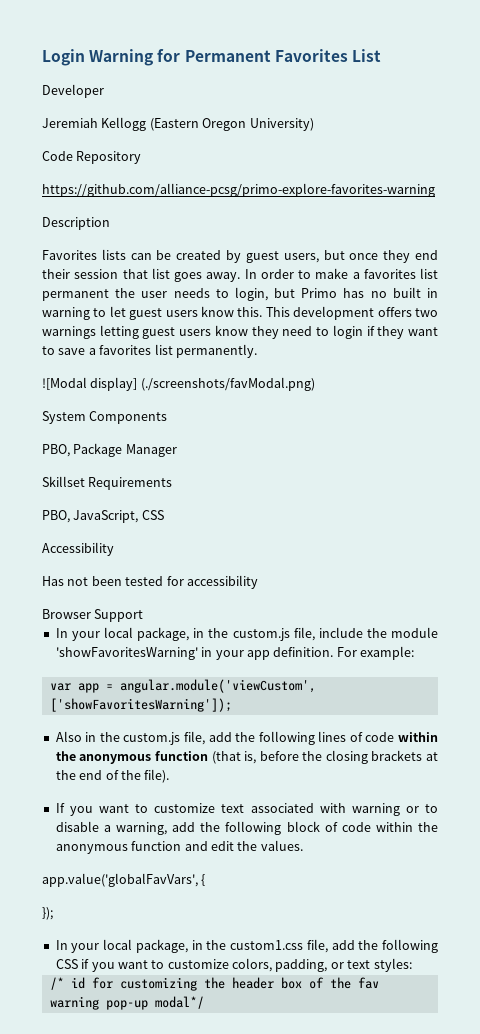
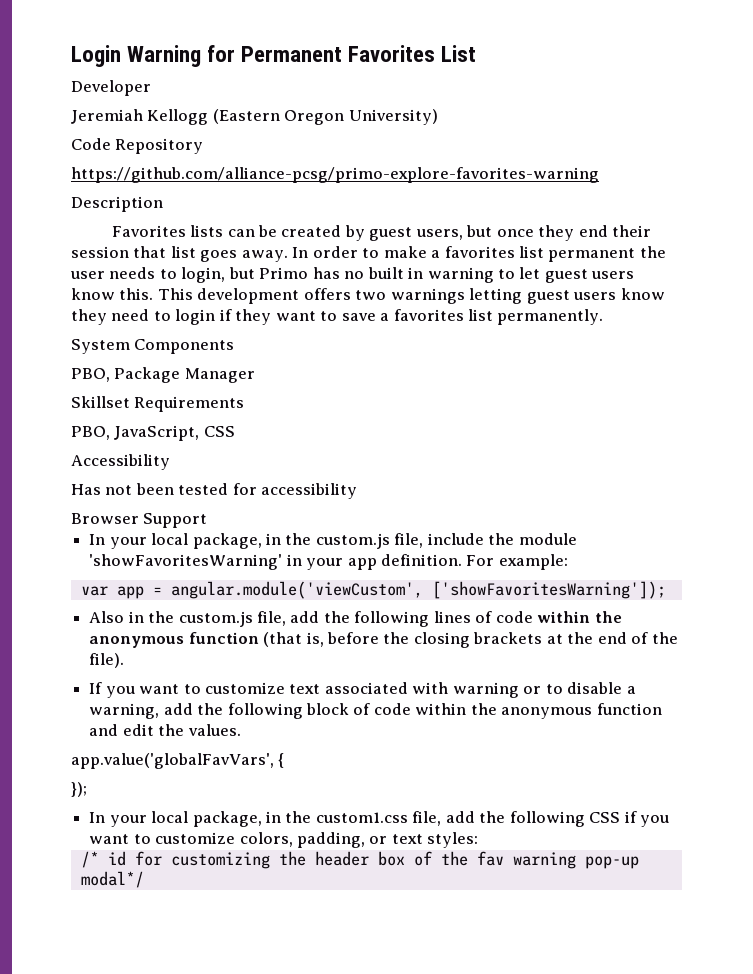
- ![Modal display] (./screenshots/favModal.png)

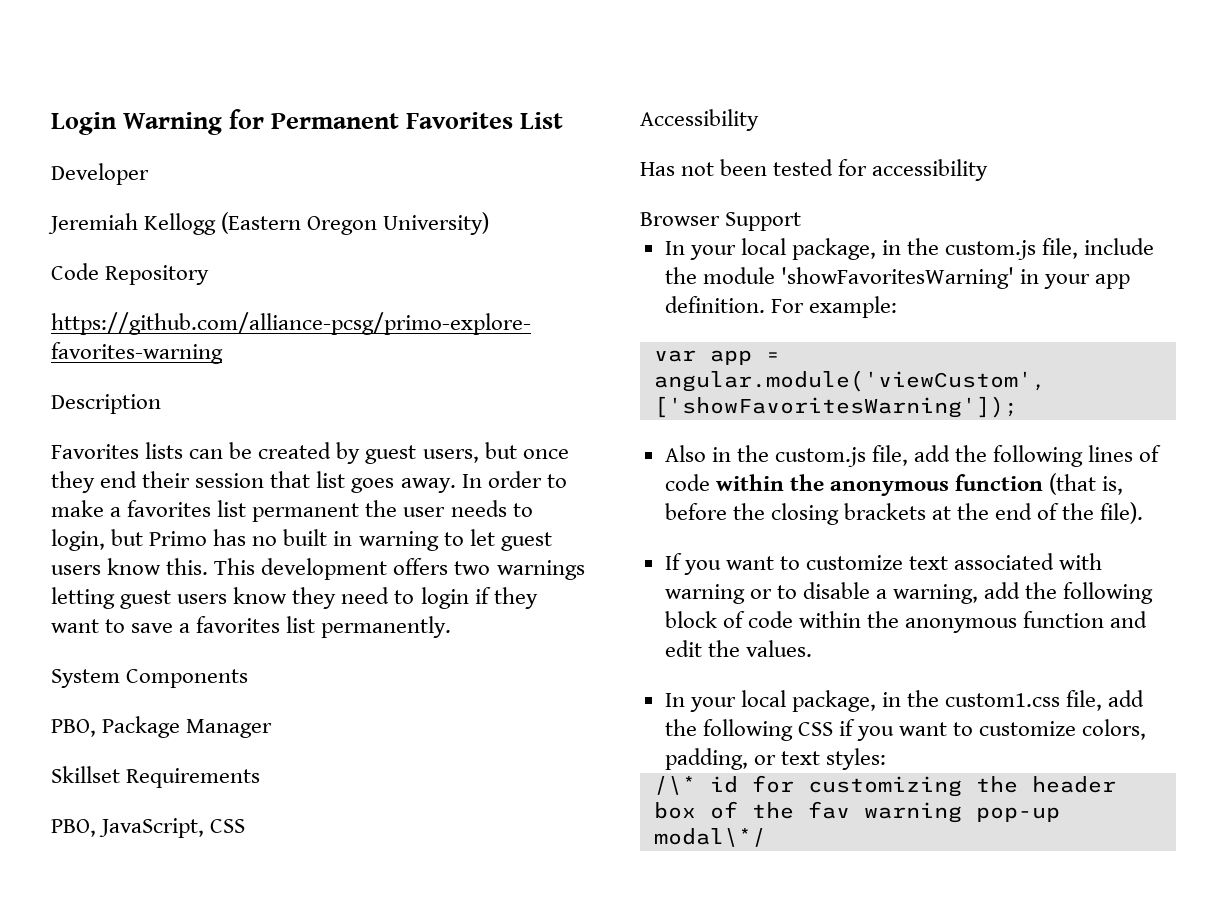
- app.value('globalFavVars', {
- });
- /* id for customizing the header box of the fav warning pop-up modal*/
+ /\* id for customizing the header box of the fav warning pop-up modal\*/

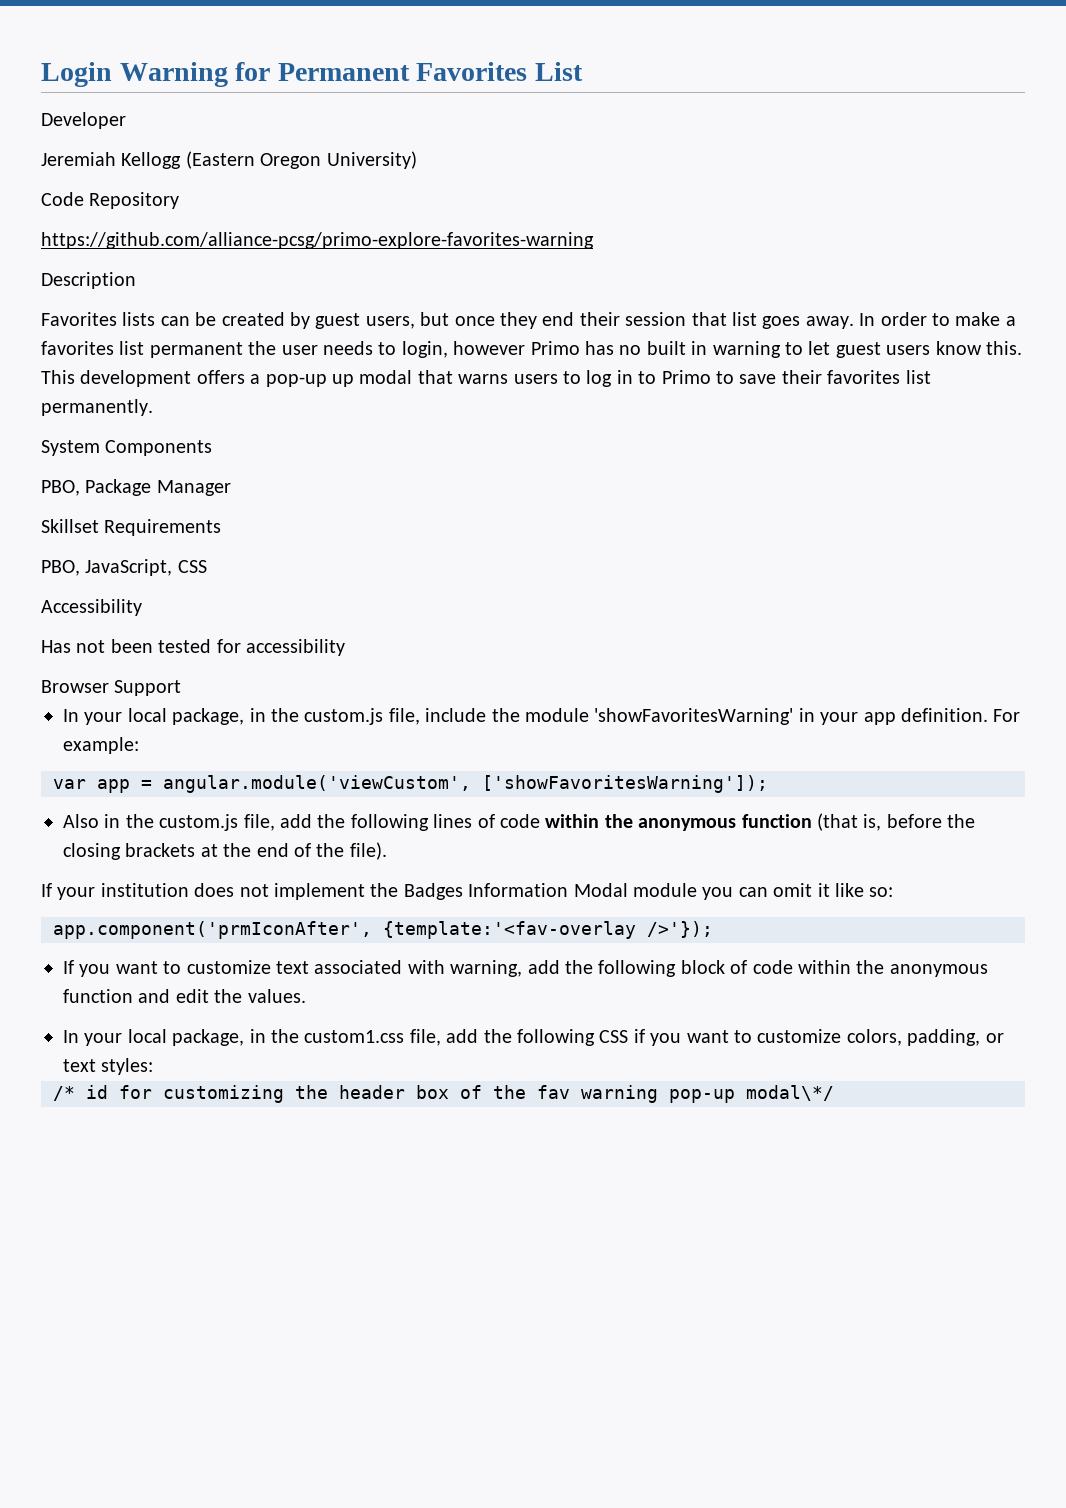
- In order to make a favorites list permanent the user needs to login, but Primo has no built in warning to let guest users know this.
+ In order to make a favorites list permanent the user needs to login, however Primo has no built in warning to let guest users know this.
- This development offers two warnings letting guest users know they need to login if they want to save a favorites list permanently.
+ This development offers a pop-up up modal that warns users to log in to Primo to save their favorites list permanently.
+ If your institution does not implement the Badges Information Modal module you can omit it like so:
+ app.component('prmIconAfter', {template:'<fav-overlay />'});
- If you want to customize text associated with warning or to disable a warning, add the following block of code within the anonymous function and edit the values.
+ If you want to customize text associated with warning, add the following block of code within the anonymous function and edit the values.
- /\* id for customizing the header box of the fav warning pop-up modal\*/
+ /* id for customizing the header box of the fav warning pop-up modal\*/

